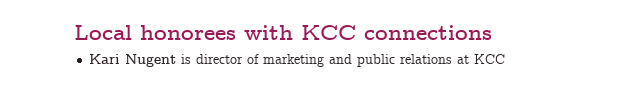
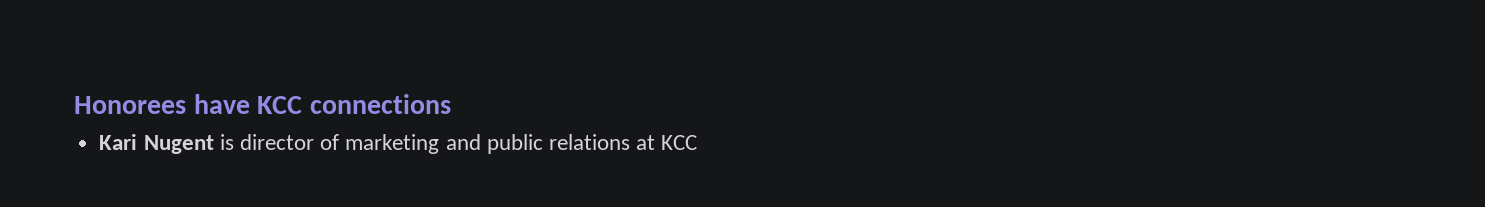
- Local honorees with KCC connections
+ Honorees have KCC connections

